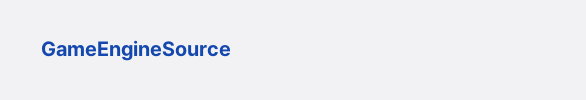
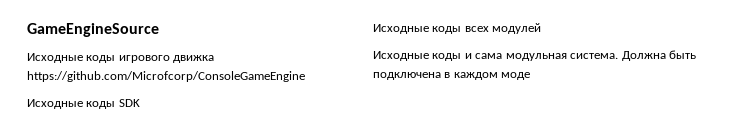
+ Исходные коды игрового движка https://github.com/Microfcorp/ConsoleGameEngine
+ Исходные коды SDK
+ Исходные коды всех модулей
+ Исходные коды и сама модульная система. Должна быть подключена в каждом моде

